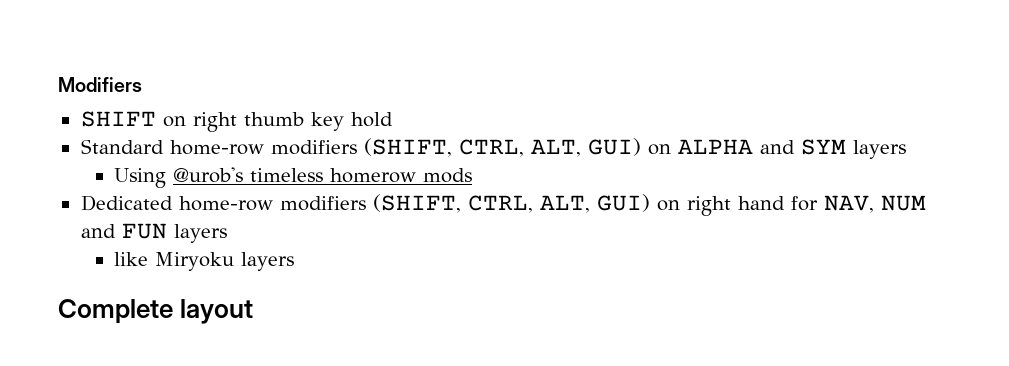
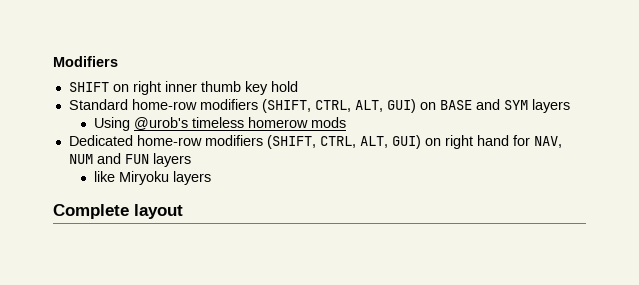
- SHIFT on right thumb key hold
+ SHIFT on right inner thumb key hold
- Standard home-row modifiers (SHIFT, CTRL, ALT, GUI) on ALPHA and SYM layers
+ Standard home-row modifiers (SHIFT, CTRL, ALT, GUI) on BASE and SYM layers

